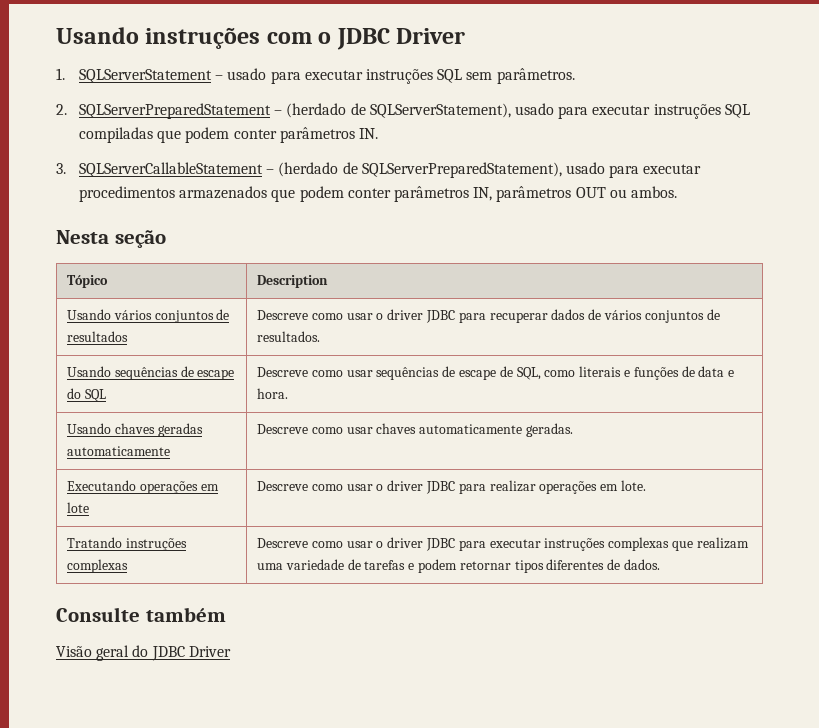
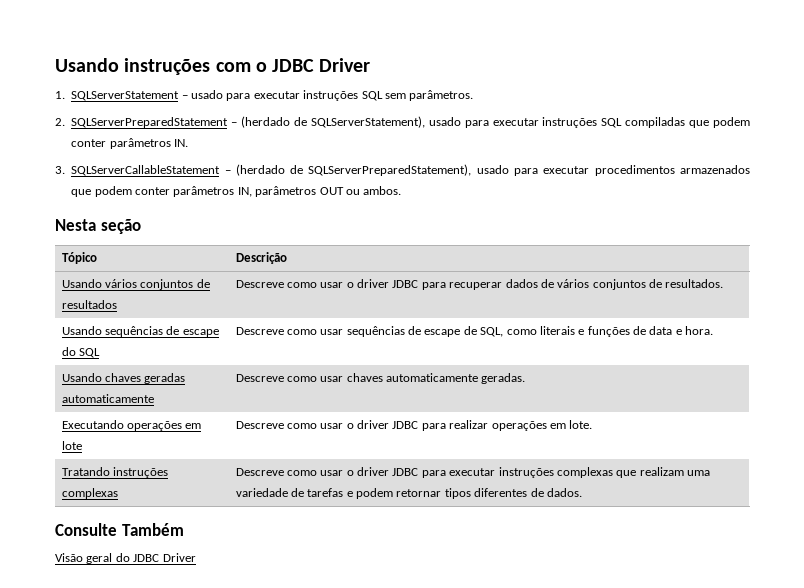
- Tópico | Description
+ Tópico | Descrição
- Consulte também
+ Consulte Também

